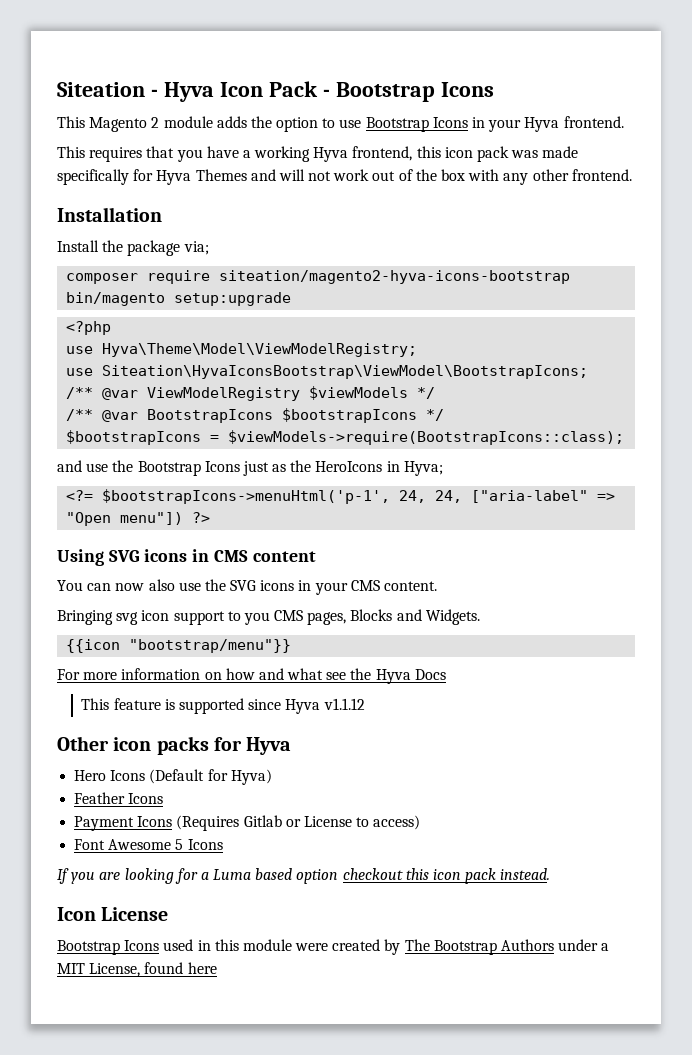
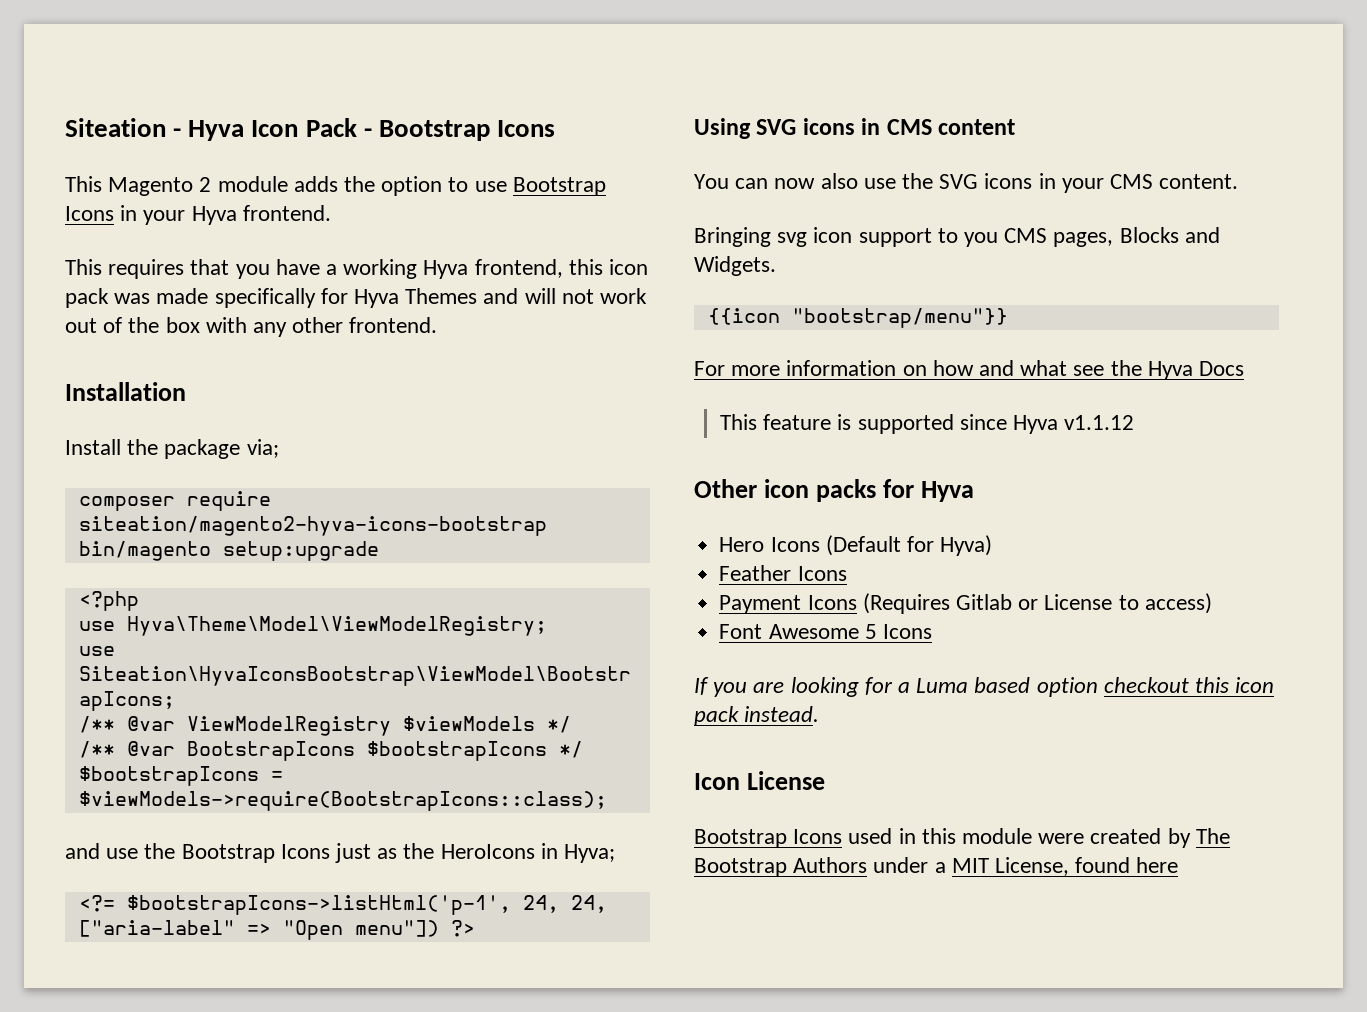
- <?= $bootstrapIcons->menuHtml('p-1', 24, 24, ["aria-label" => "Open menu"]) ?>
+ <?= $bootstrapIcons->listHtml('p-1', 24, 24, ["aria-label" => "Open menu"]) ?>

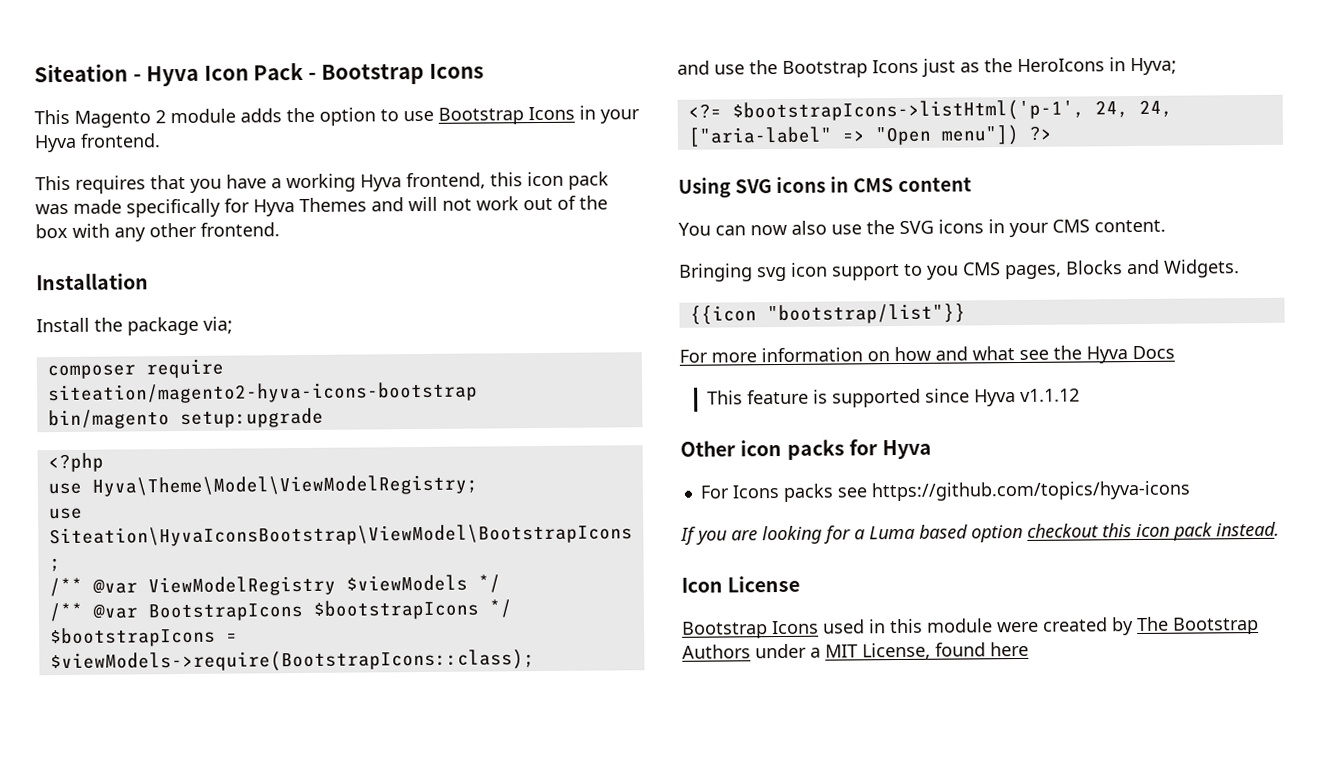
- {{icon "bootstrap/menu"}}
+ {{icon "bootstrap/list"}}
- Hero Icons (Default for Hyva)
- Feather Icons
- Payment Icons (Requires Gitlab or License to access)
- Font Awesome 5 Icons
+ For Icons packs see https://github.com/topics/hyva-icons

